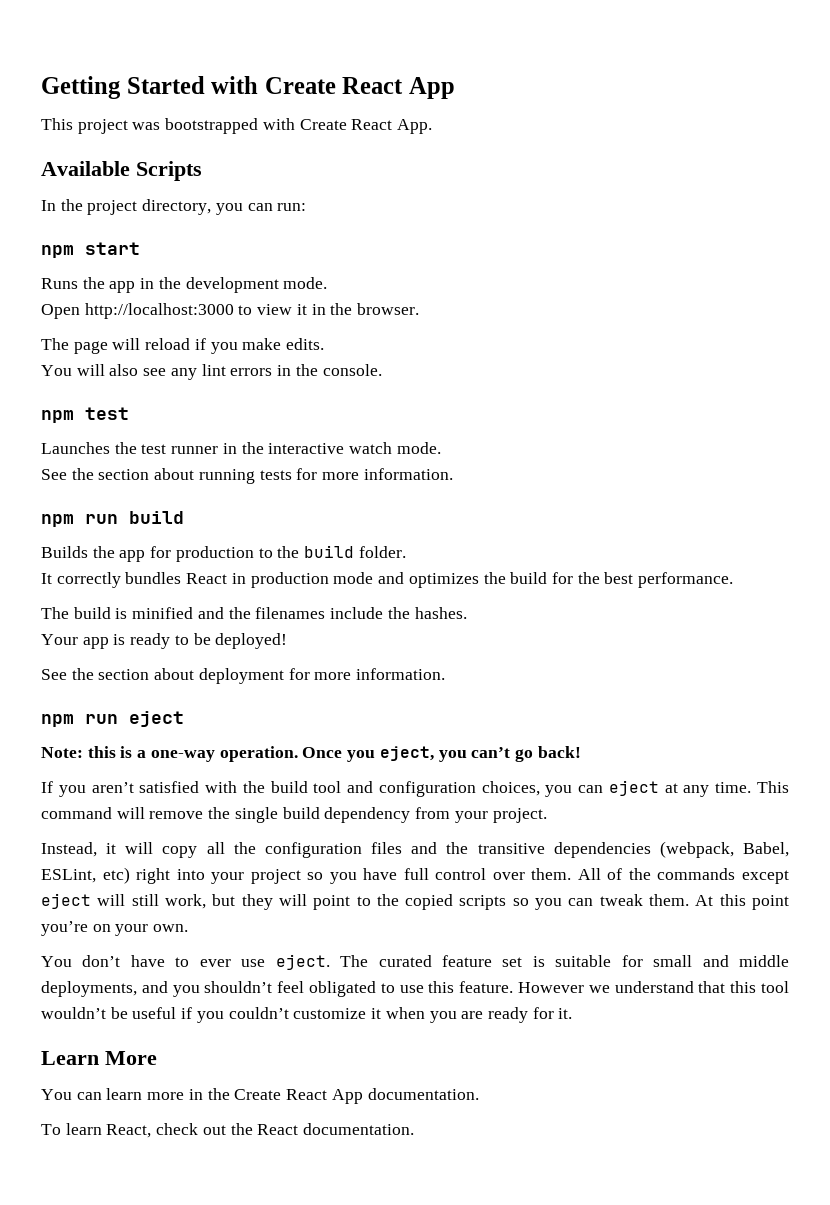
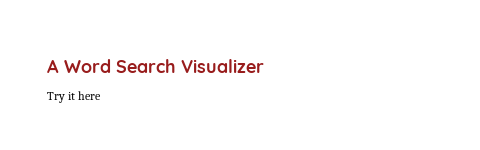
- Getting Started with Create React App
- This project was bootstrapped with Create React App.
- Available Scripts
- In the project directory, you can run:
- npm start
- Runs the app in the development mode.
- Open http://localhost:3000 to view it in the browser.
- The page will reload if you make edits.
- You will also see any lint errors in the console.
- npm test
- Launches the test runner in the interactive watch mode.
- See the section about running tests for more information.
- npm run build
- Builds the app for production to the build folder.
- It correctly bundles React in production mode and optimizes the build for the best performance.
- The build is minified and the filenames include the hashes.
- Your app is ready to be deployed!
- See the section about deployment for more information.
- npm run eject
- Note: this is a one-way operation. Once you eject, you can’t go back!
- If you aren’t satisfied with the build tool and configuration choices, you can eject at any time. This command will remove the single build dependency from your project.
- Instead, it will copy all the configuration files and the transitive dependencies (webpack, Babel, ESLint, etc) right into your project so you have full control over them. All of the commands except eject will still work, but they will point to the copied scripts so you can tweak them. At this point you’re on your own.
- You don’t have to ever use eject. The curated feature set is suitable for small and middle deployments, and you shouldn’t feel obligated to use this feature. However we understand that this tool wouldn’t be useful if you couldn’t customize it when you are ready for it.
- Learn More
- You can learn more in the Create React App documentation.
- To learn React, check out the React documentation.
+ A Word Search Visualizer
+ Try it here

